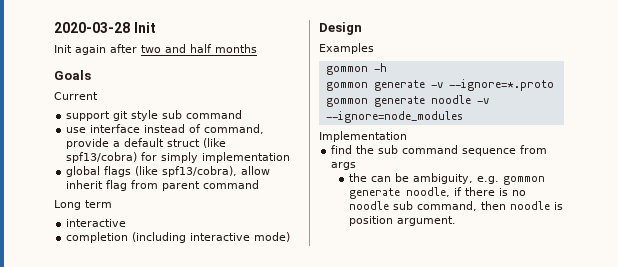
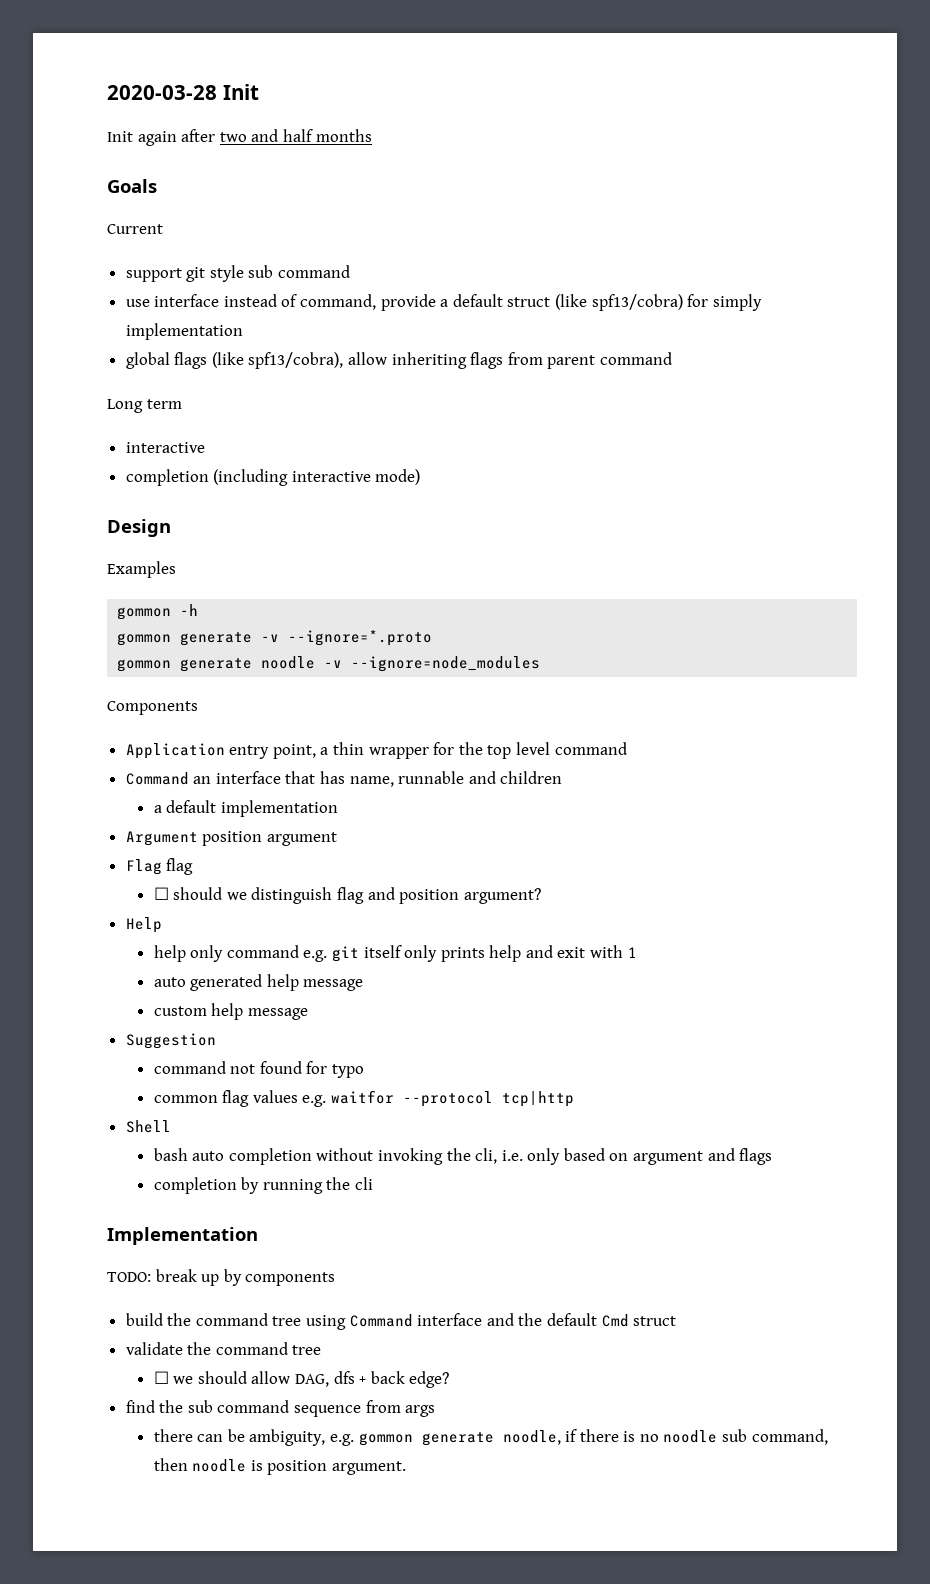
- global flags (like spf13/cobra), allow inherit flag from parent command
+ global flags (like spf13/cobra), allow inheriting flags from parent command
+ Components
+ Application entry point, a thin wrapper for the top level command
+ Command an interface that has name, runnable and children
+ a default implementation
+ Argument position argument
+ Flag flag
+ ☐ should we distinguish flag and position argument?
+ Help
+ help only command e.g. git itself only prints help and exit with 1
+ auto generated help message
+ custom help message
+ Suggestion
+ command not found for typo
+ common flag values e.g. waitfor --protocol tcp|http
+ Shell
+ bash auto completion without invoking the cli, i.e. only based on argument and flags
+ completion by running the cli
  Implementation
+ TODO: break up by components
+ build the command tree using Command interface and the default Cmd struct
+ validate the command tree
+ ☐ we should allow DAG, dfs + back edge?
- the can be ambiguity, e.g. gommon generate noodle, if there is no noodle sub command, then noodle is position argument.
+ there can be ambiguity, e.g. gommon generate noodle, if there is no noodle sub command, then noodle is position argument.

